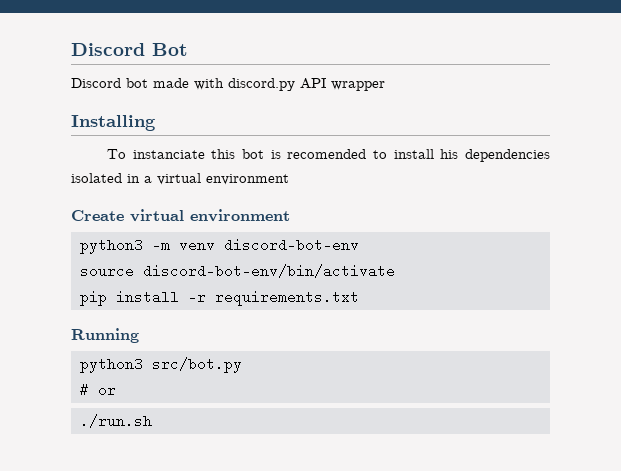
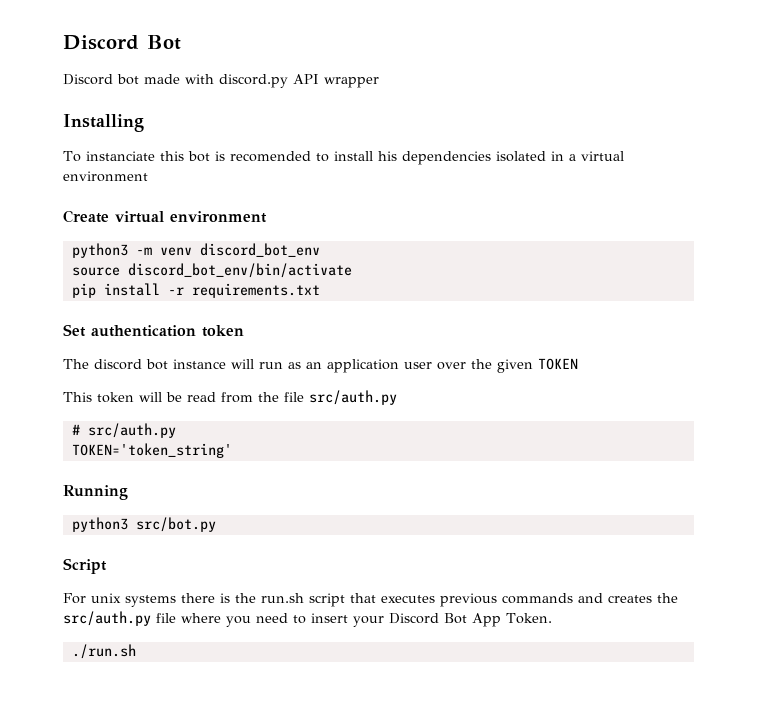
- python3 -m venv discord-bot-env
+ python3 -m venv discord_bot_env
- source discord-bot-env/bin/activate
+ source discord_bot_env/bin/activate
+ Set authentication token
+ The discord bot instance will run as an application user over the given TOKEN
+ This token will be read from the file src/auth.py
+ # src/auth.py
+ TOKEN='token_string'
  Running
  python3 src/bot.py
- # or
+ Script
+ For unix systems there is the run.sh script that executes previous commands and creates the src/auth.py file where you need to insert your Discord Bot App Token.

